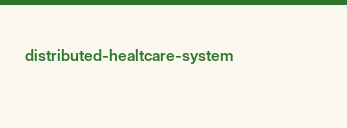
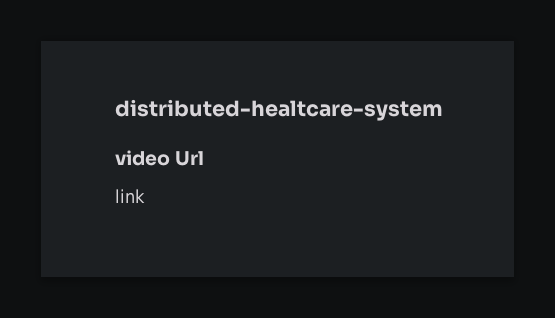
+ video Url
+ link

